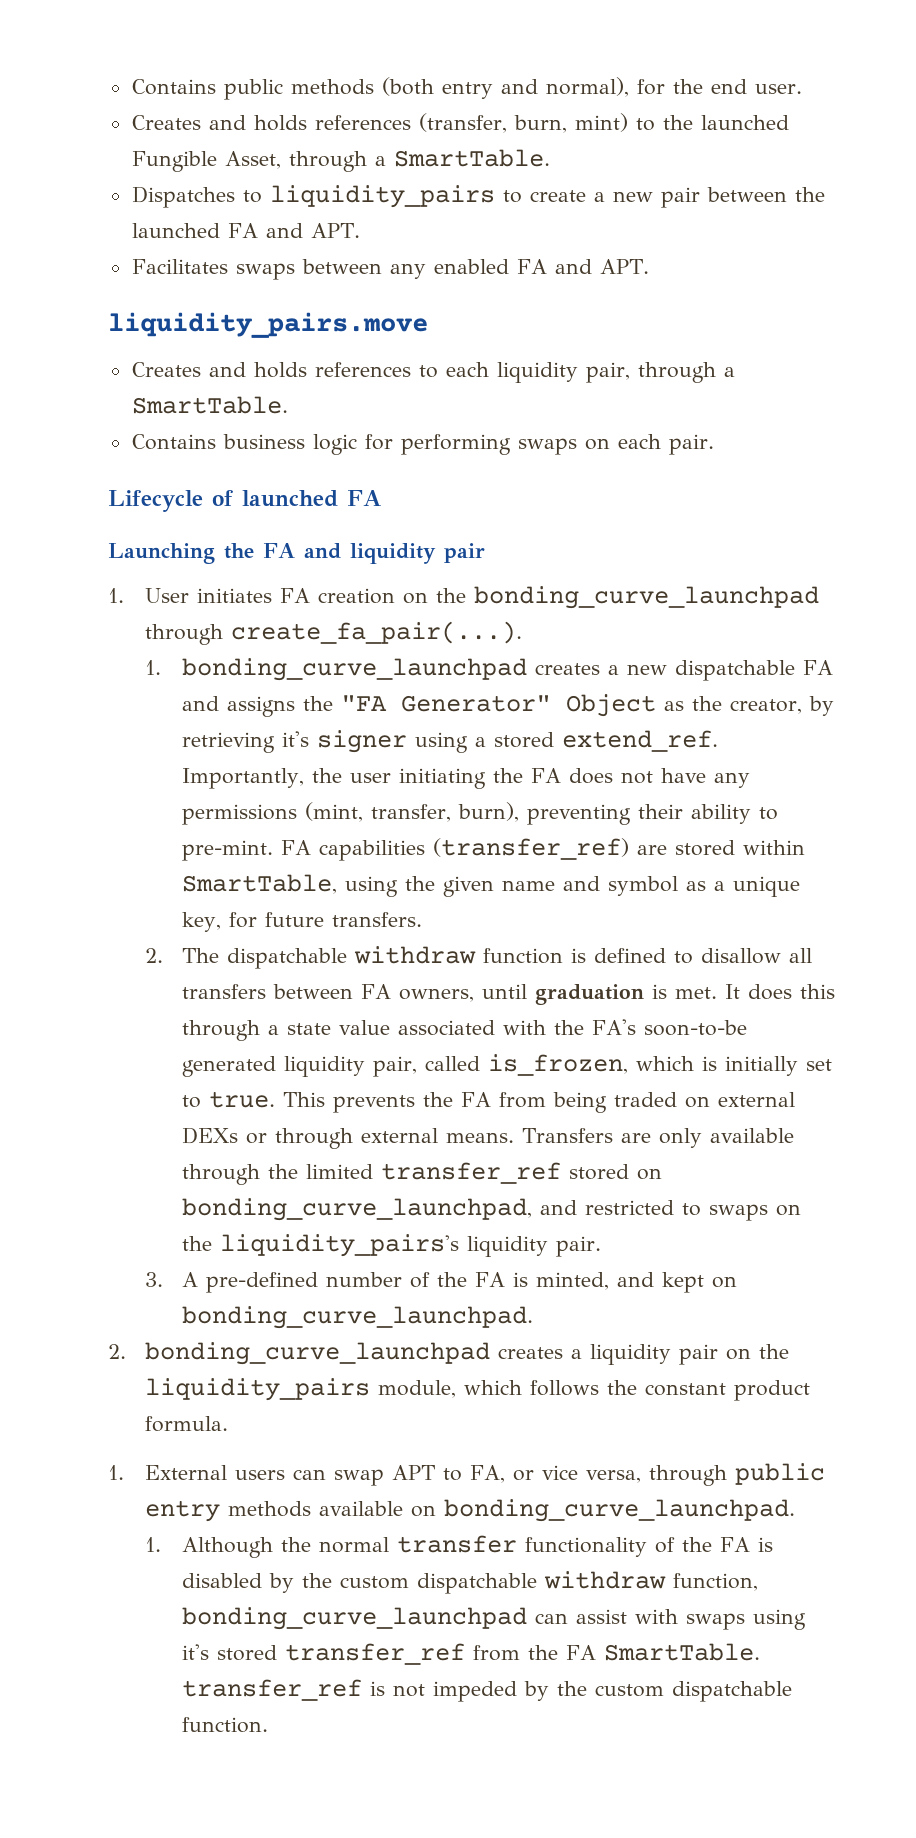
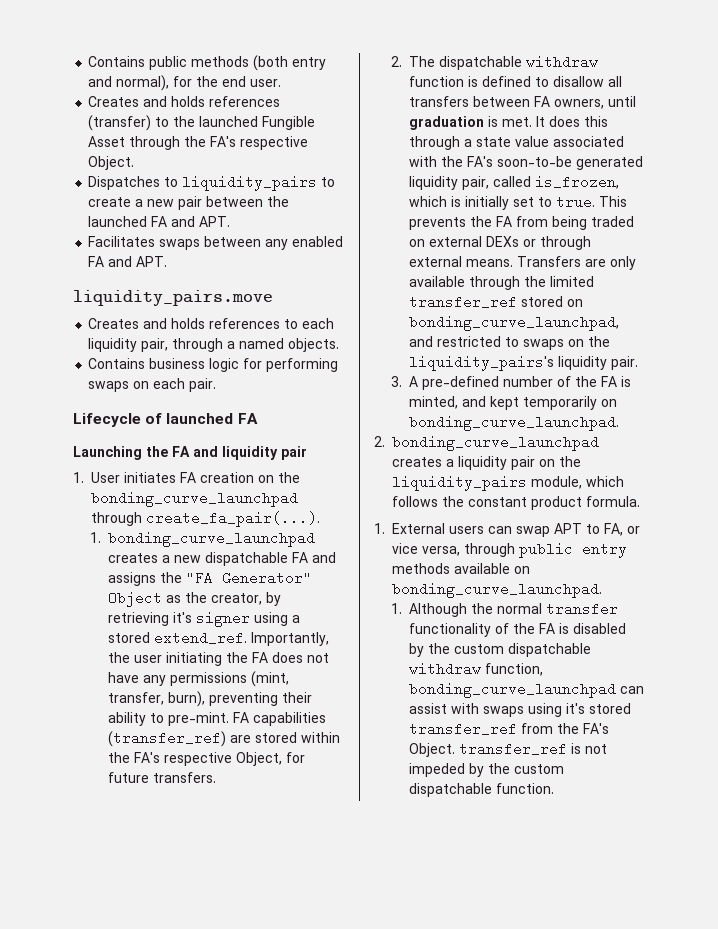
- Creates and holds references (transfer, burn, mint) to the launched Fungible Asset, through a SmartTable.
+ Creates and holds references (transfer) to the launched Fungible Asset through the FA's respective Object.
- Creates and holds references to each liquidity pair, through a SmartTable.
+ Creates and holds references to each liquidity pair, through a named objects.
- FA capabilities (transfer_ref) are stored within SmartTable, using the given name and symbol as a unique key, for future transfers.
+ FA capabilities (transfer_ref) are stored within the FA's respective Object, for future transfers.
- 3. A pre-defined number of the FA is minted, and kept on bonding_curve_launchpad.
+ 3. A pre-defined number of the FA is minted, and kept temporarily on bonding_curve_launchpad.
- 1. Although the normal transfer functionality of the FA is disabled by the custom dispatchable withdraw function, bonding_curve_launchpad can assist with swaps using it's stored transfer_ref from the FA SmartTable. transfer_ref is not impeded by the custom dispatchable function.
+ 1. Although the normal transfer functionality of the FA is disabled by the custom dispatchable withdraw function, bonding_curve_launchpad can assist with swaps using it's stored transfer_ref from the FA's Object. transfer_ref is not impeded by the custom dispatchable function.

